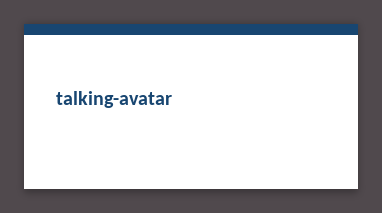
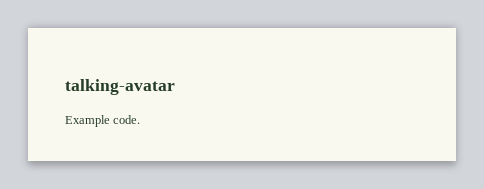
+ Example code.

